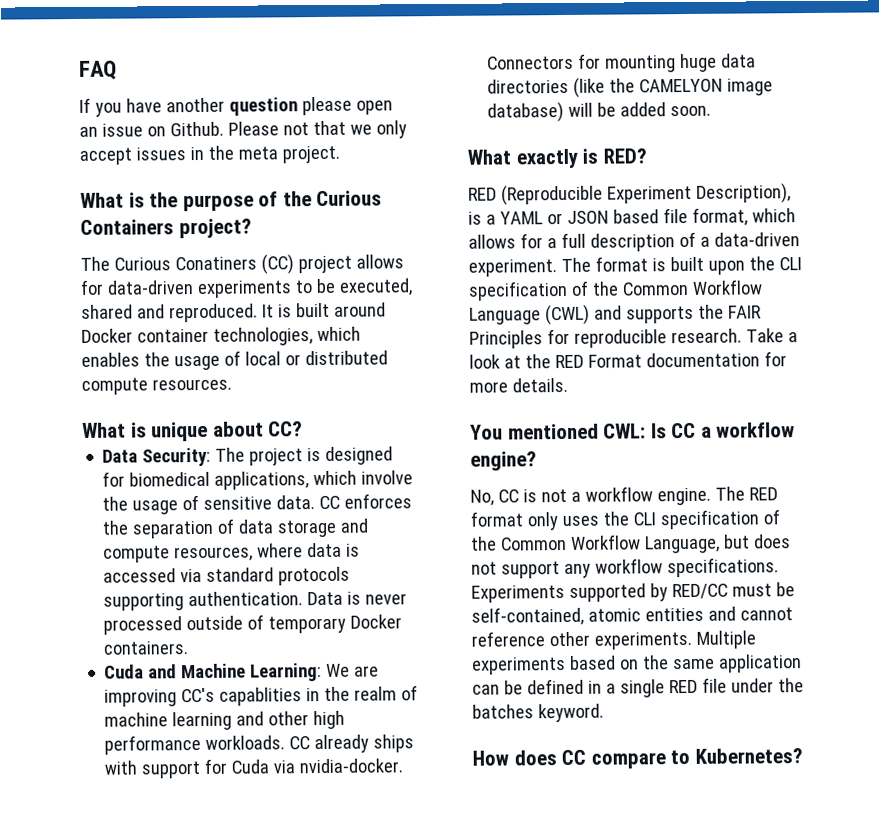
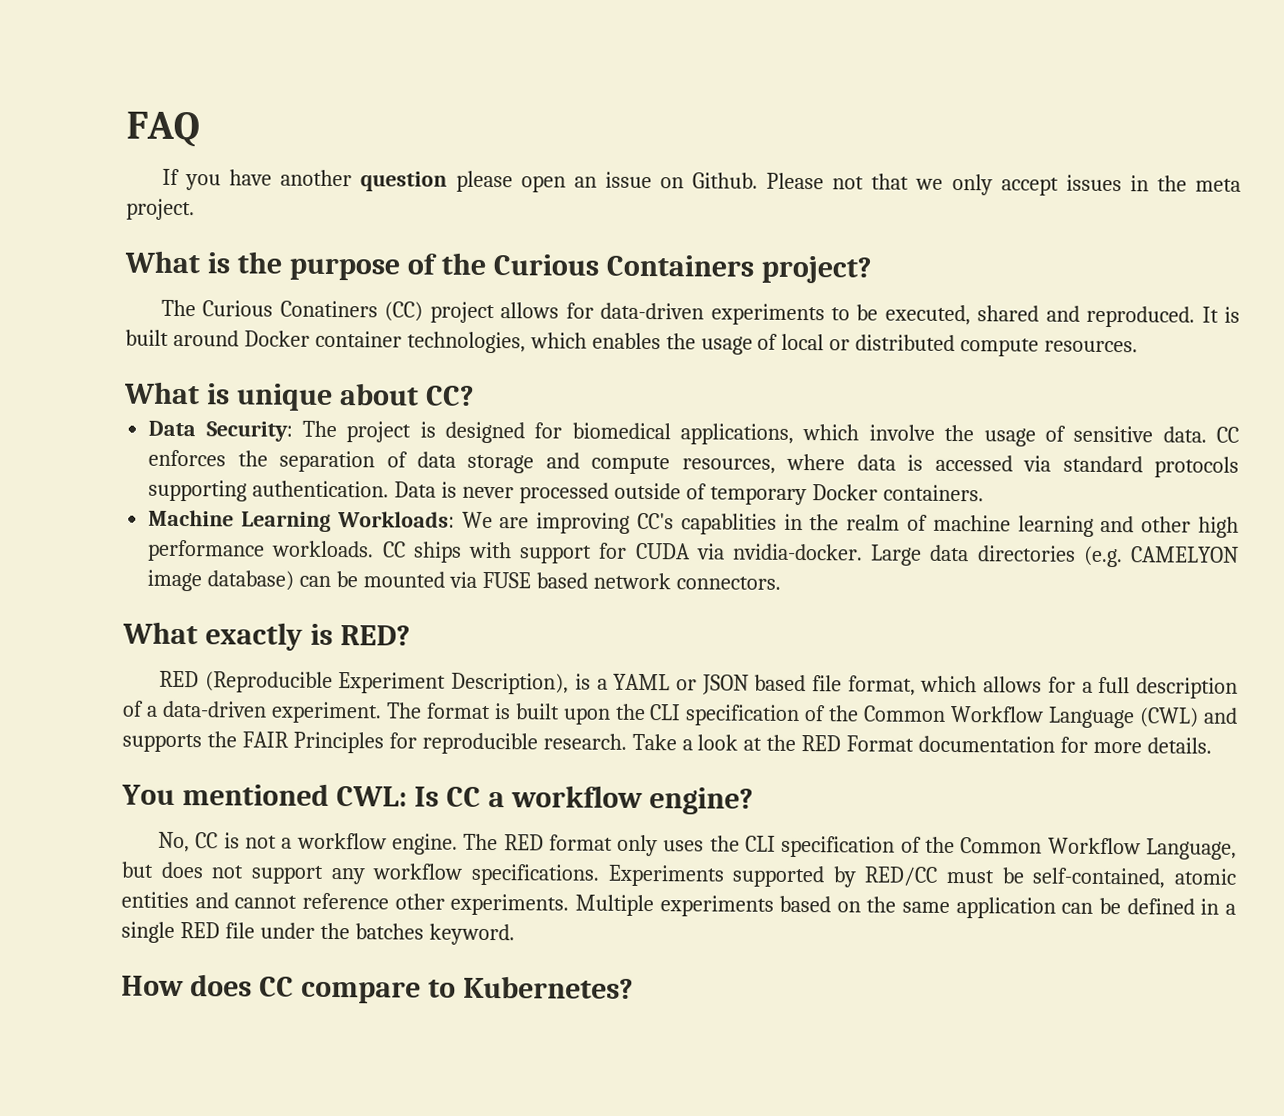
- Cuda and Machine Learning: We are improving CC's capablities in the realm of machine learning and other high performance workloads.
+ Machine Learning Workloads: We are improving CC's capablities in the realm of machine learning and other high performance workloads.
- CC already ships with support for Cuda via nvidia-docker.
+ CC ships with support for CUDA via nvidia-docker.
- Connectors for mounting huge data directories (like the CAMELYON image database) will be added soon.
+ Large data directories (e.g. CAMELYON image database) can be mounted via FUSE based network connectors.

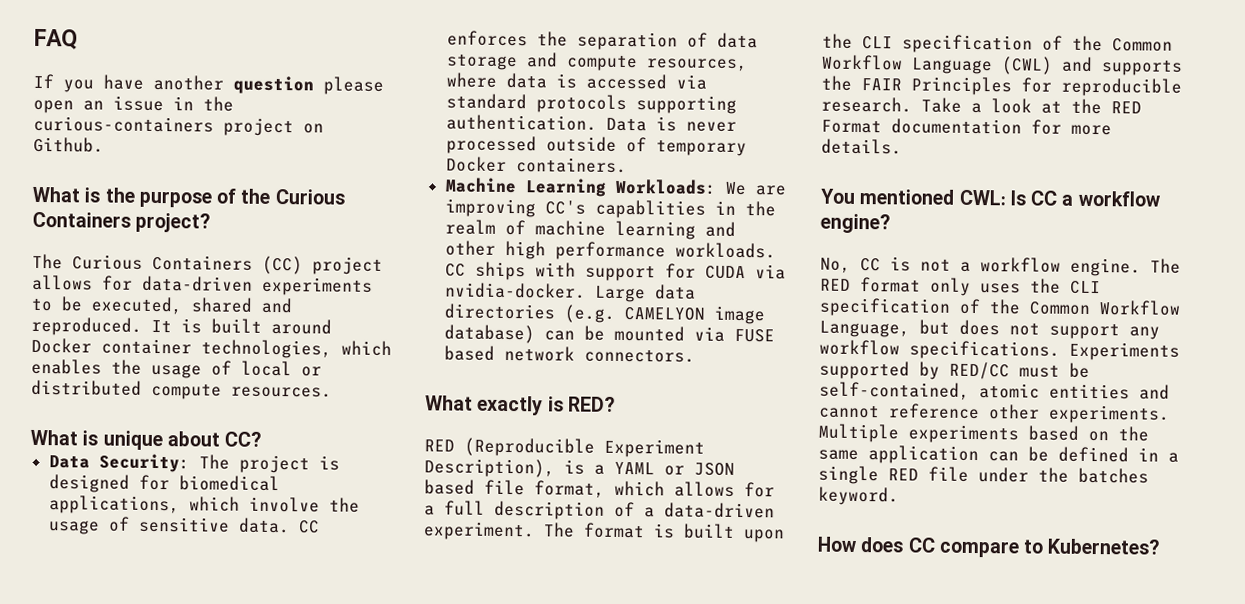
- If you have another question please open an issue on Github. Please not that we only accept issues in the meta project.
+ If you have another question please open an issue in the curious-containers project on Github.
- The Curious Conatiners (CC) project allows for data-driven experiments to be executed, shared and reproduced.
+ The Curious Containers (CC) project allows for data-driven experiments to be executed, shared and reproduced.

